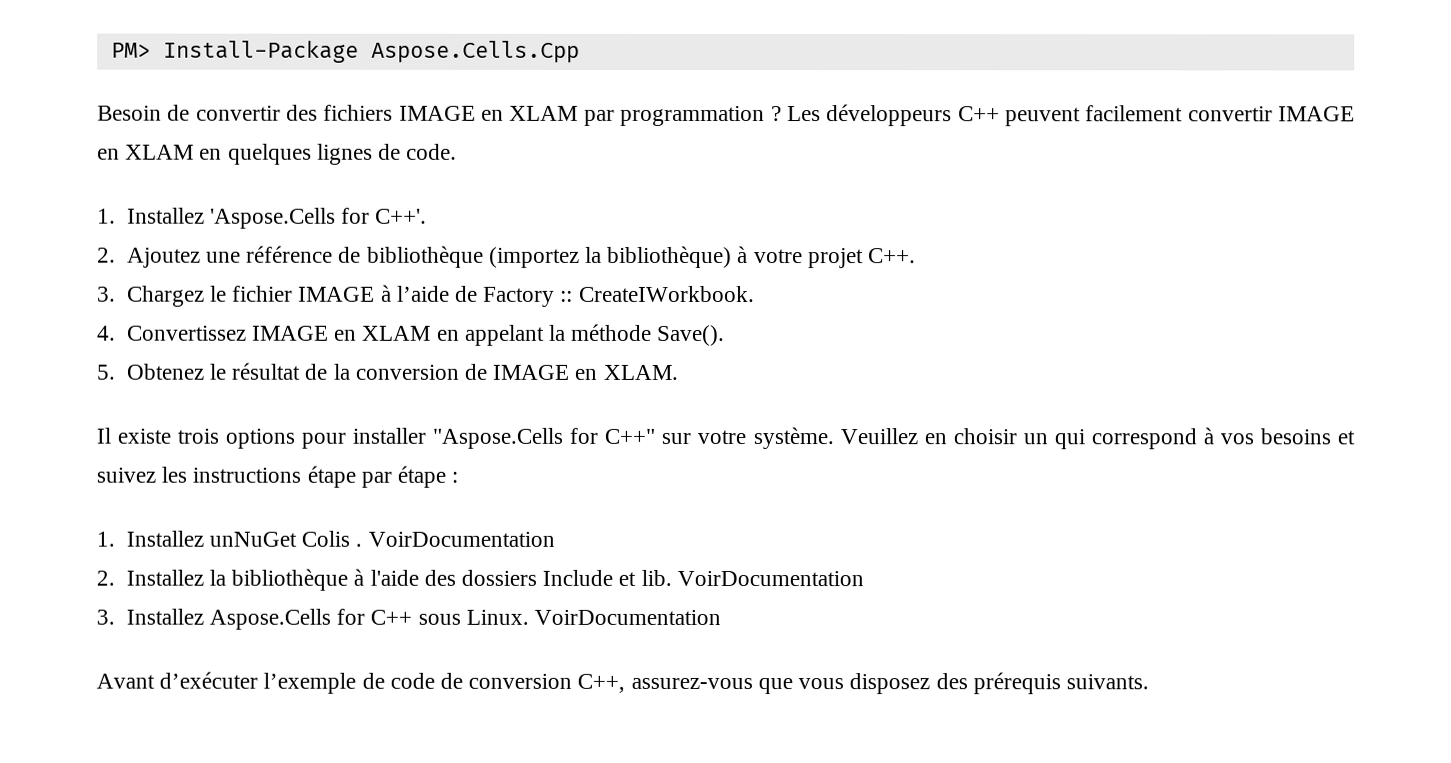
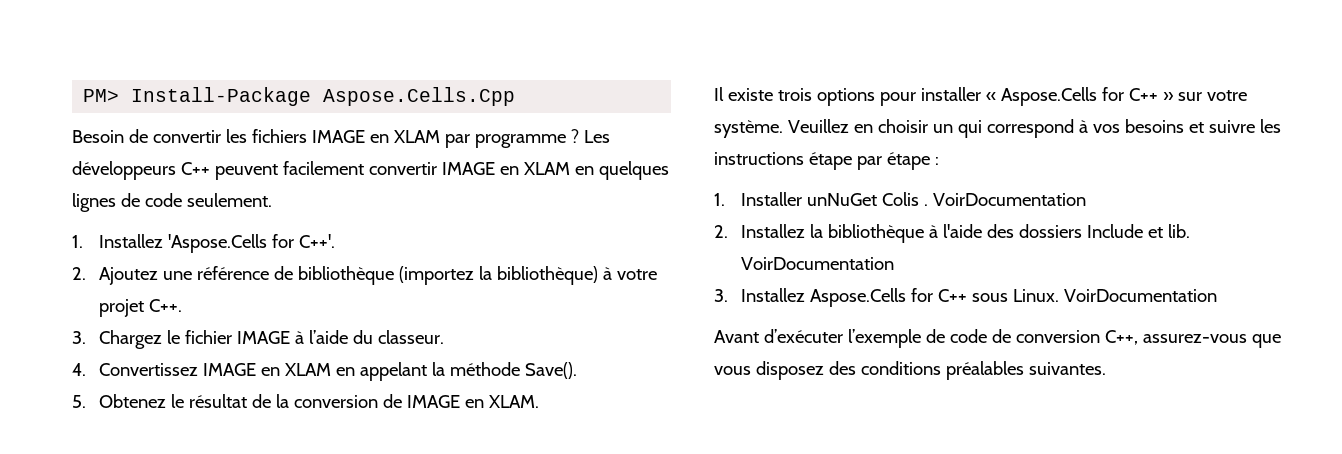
- Besoin de convertir des fichiers IMAGE en XLAM par programmation ?
+ Besoin de convertir les fichiers IMAGE en XLAM par programme ?
- Les développeurs C++ peuvent facilement convertir IMAGE en XLAM en quelques lignes de code.
+ Les développeurs C++ peuvent facilement convertir IMAGE en XLAM en quelques lignes de code seulement.
- 3. Chargez le fichier IMAGE à l’aide de Factory :: CreateIWorkbook.
+ 3. Chargez le fichier IMAGE à l’aide du classeur.
- Il existe trois options pour installer "Aspose.Cells for C++" sur votre système.
+ Il existe trois options pour installer « Aspose.Cells for C++ » sur votre système.
- Veuillez en choisir un qui correspond à vos besoins et suivez les instructions étape par étape :
+ Veuillez en choisir un qui correspond à vos besoins et suivre les instructions étape par étape :
- 1. Installez unNuGet Colis .
+ 1. Installer unNuGet Colis .
- Avant d’exécuter l’exemple de code de conversion C++, assurez-vous que vous disposez des prérequis suivants.
+ Avant d’exécuter l’exemple de code de conversion C++, assurez-vous que vous disposez des conditions préalables suivantes.

